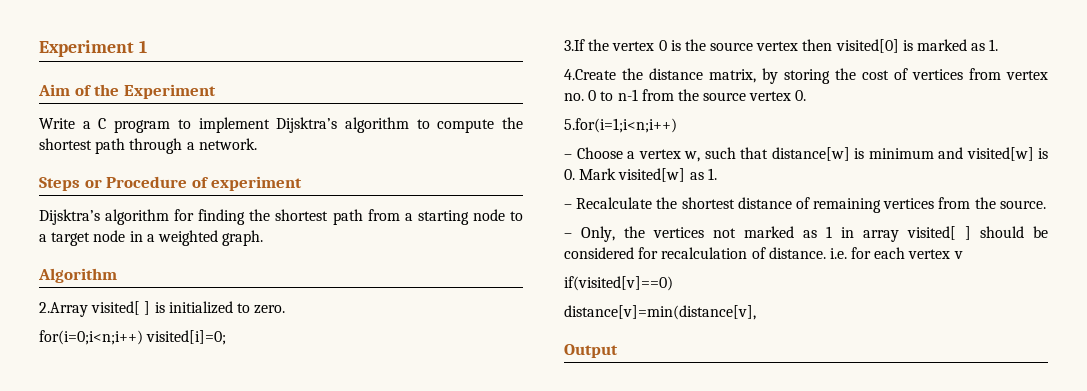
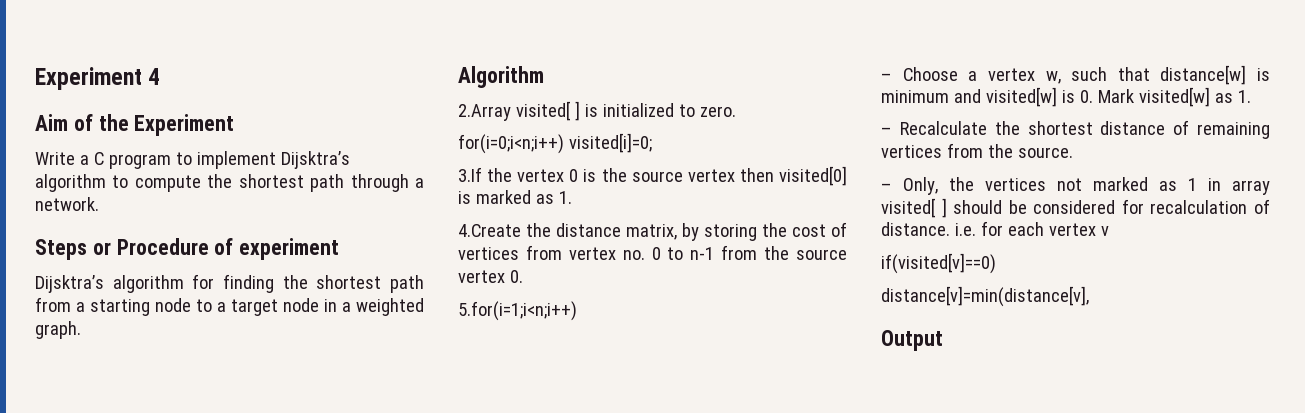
- Experiment 1
+ Experiment 4

